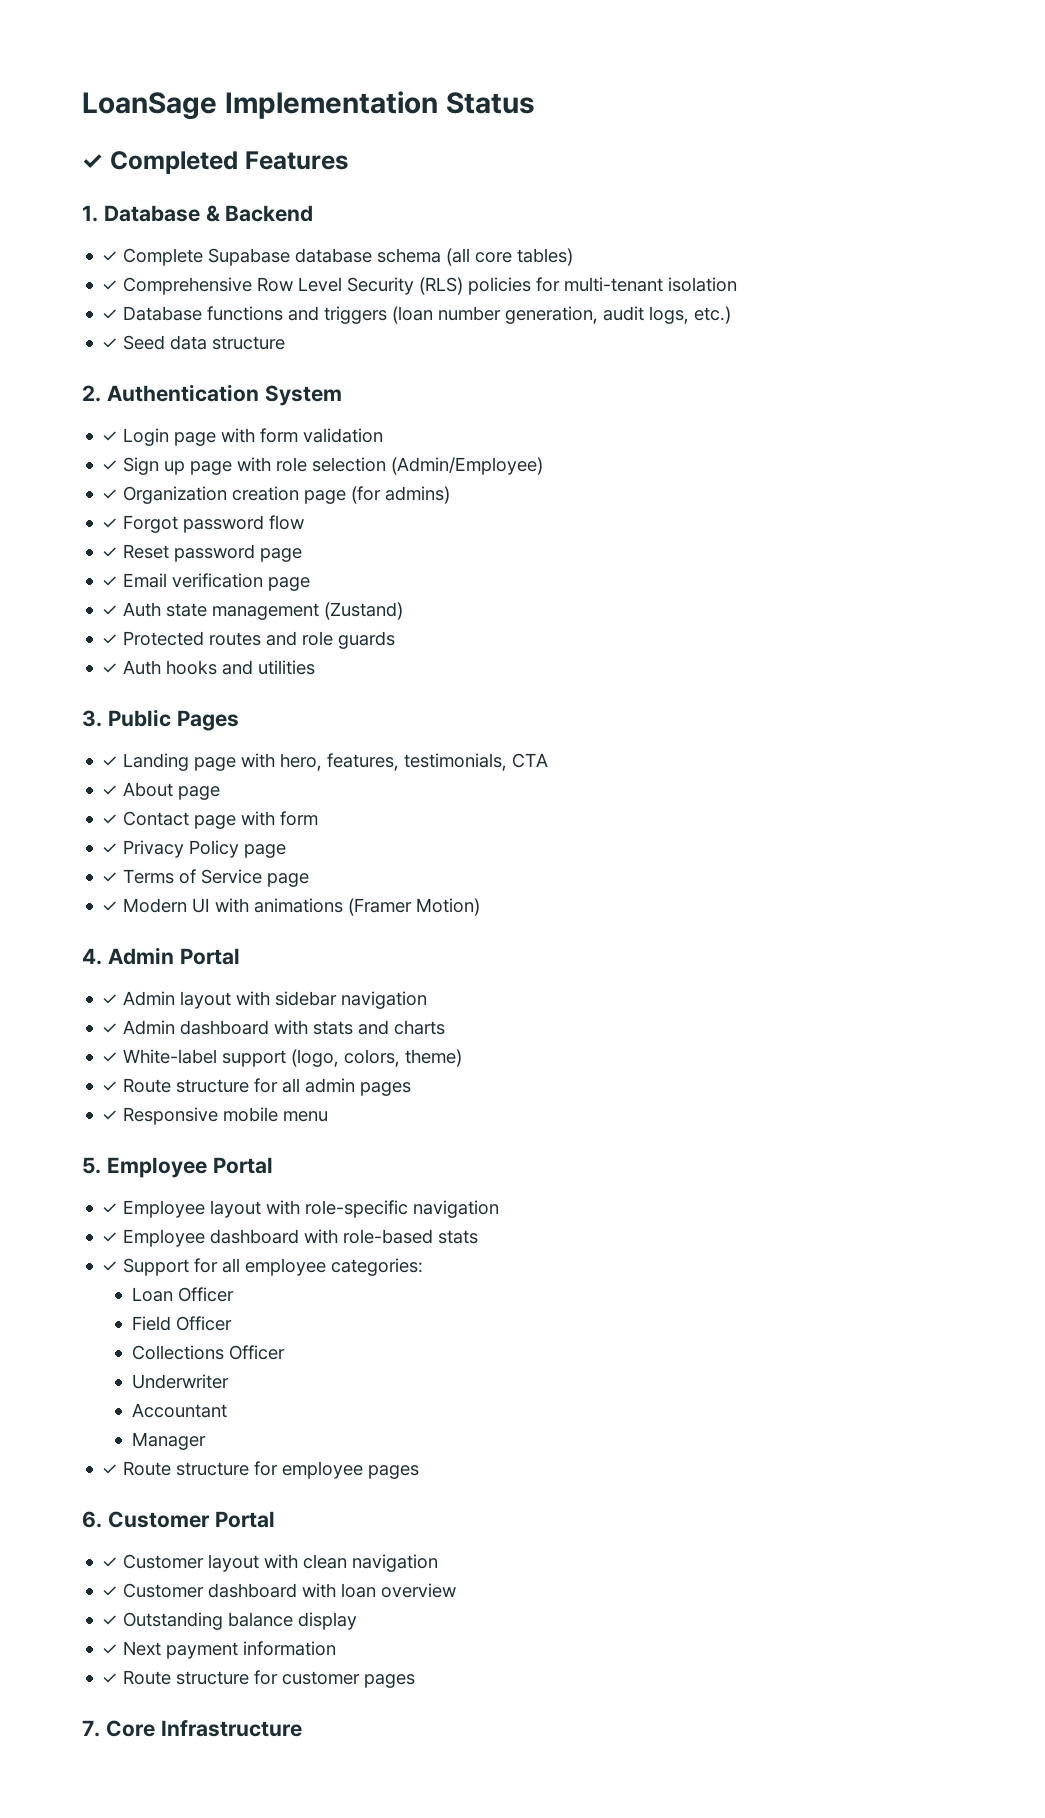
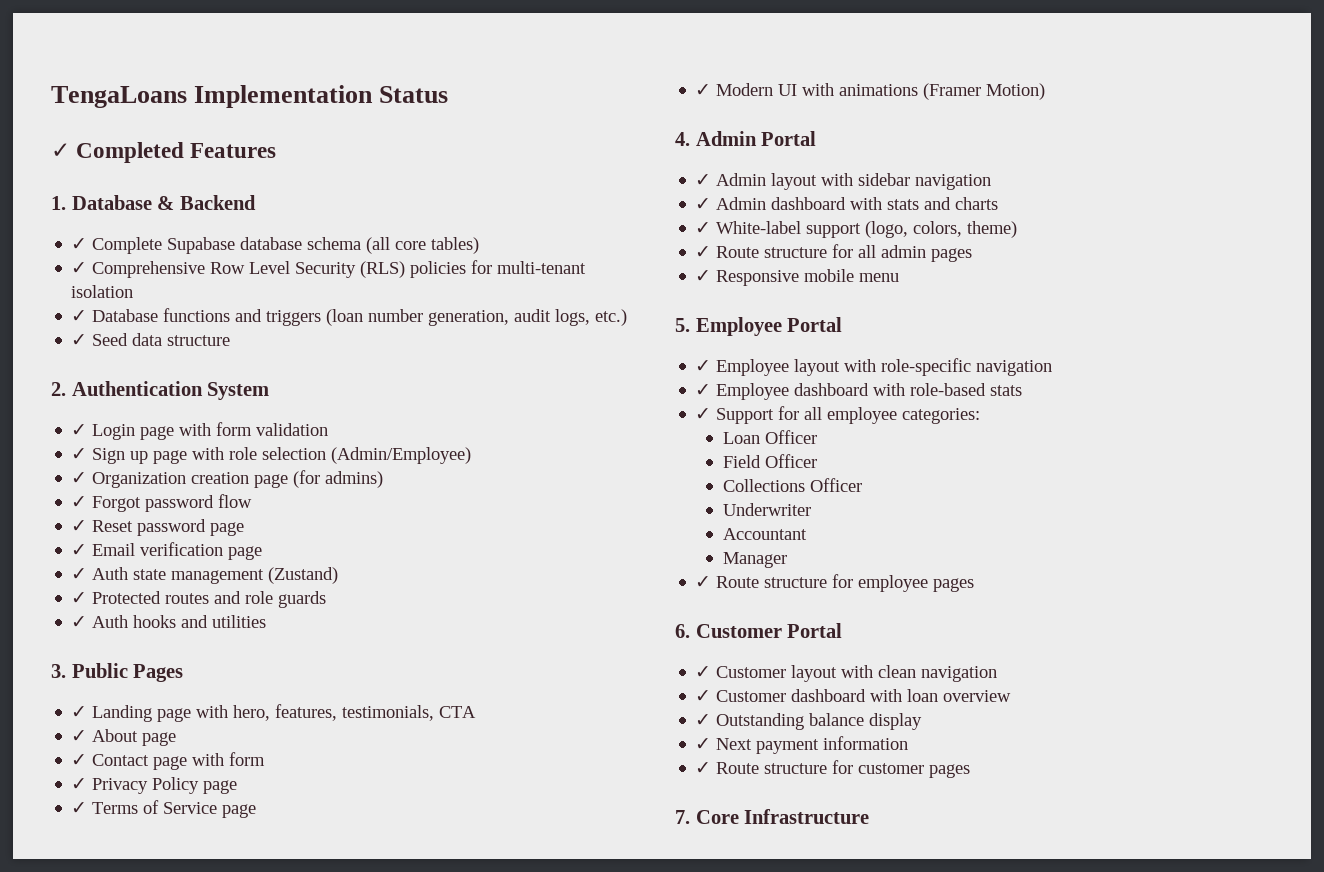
- LoanSage Implementation Status
+ TengaLoans Implementation Status

